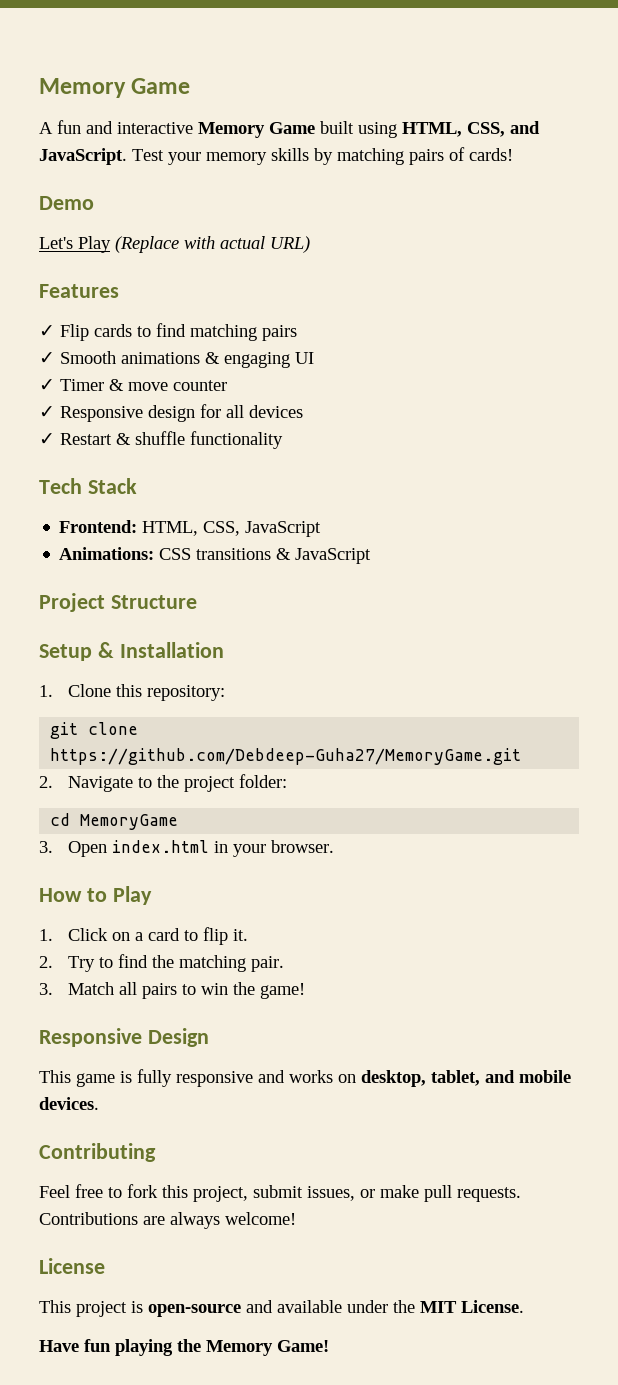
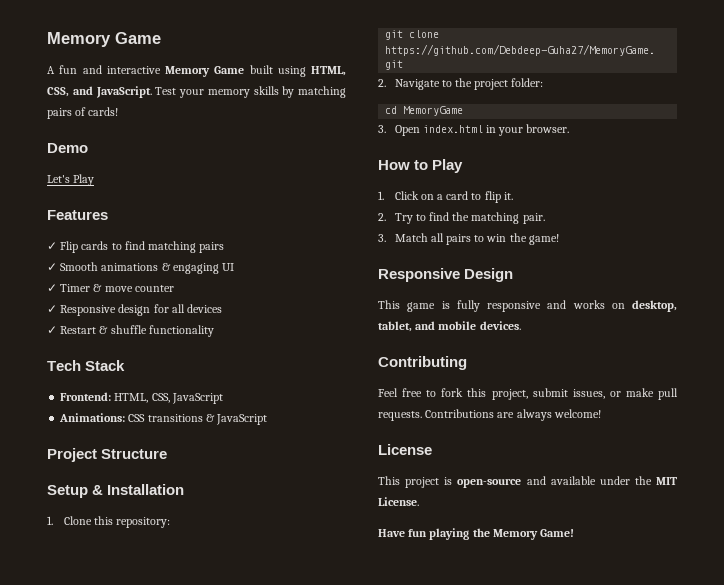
- Let's Play (Replace with actual URL)
+ Let's Play

